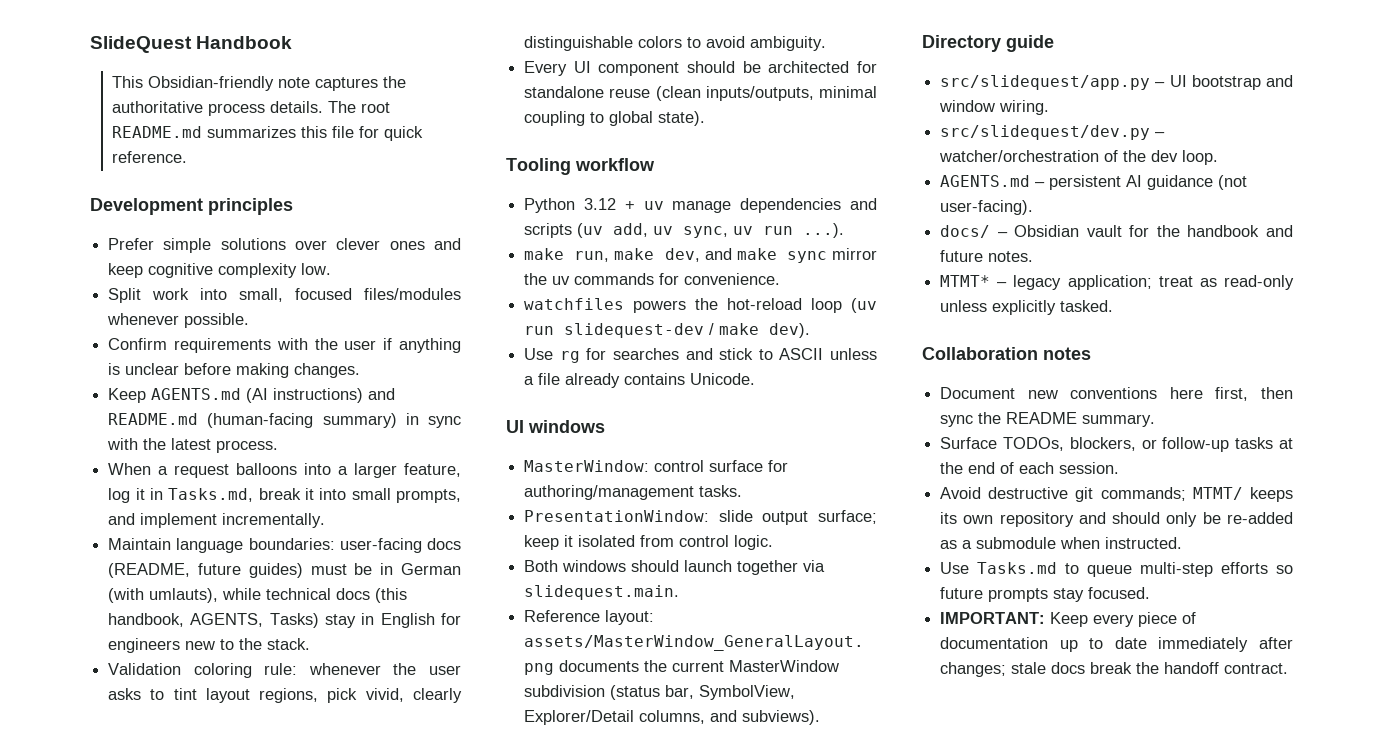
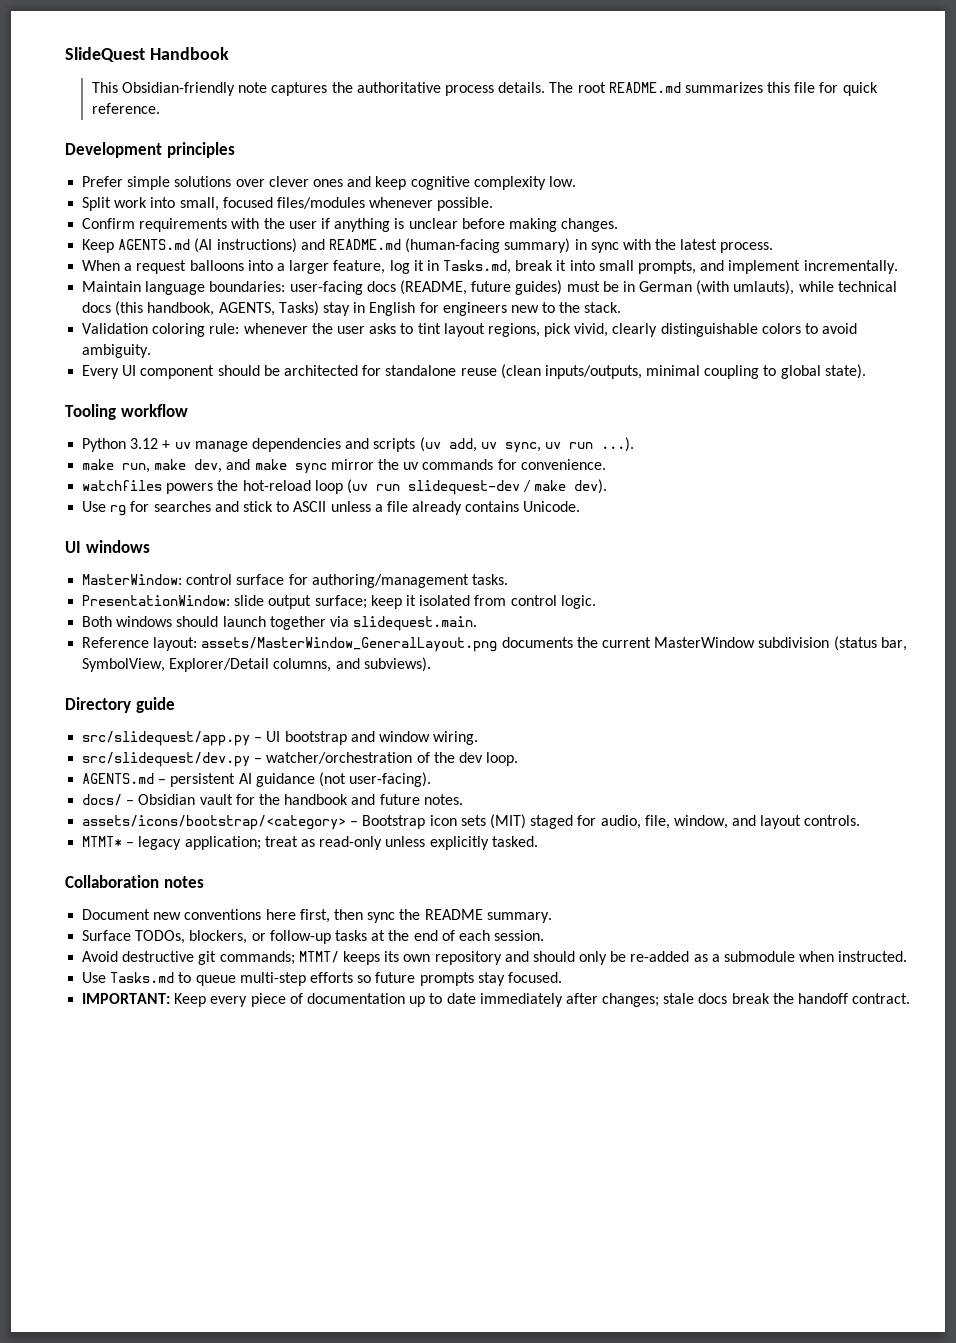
+ assets/icons/bootstrap/<category> – Bootstrap icon sets (MIT) staged for audio, file, window, and layout controls.

